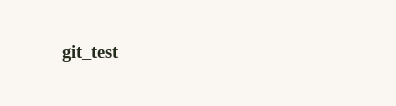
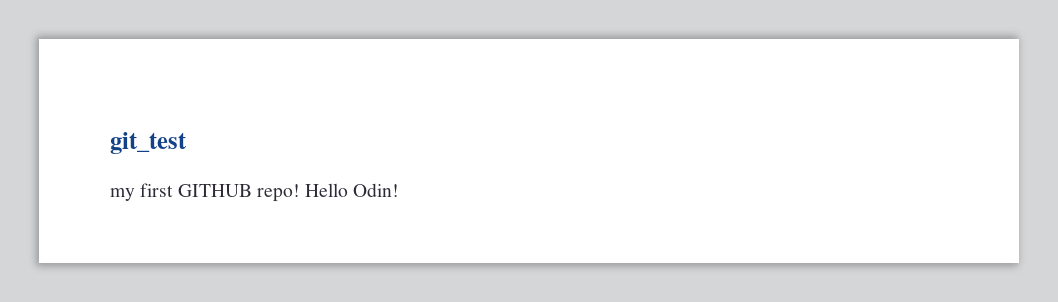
+ my first GITHUB repo! Hello Odin!

